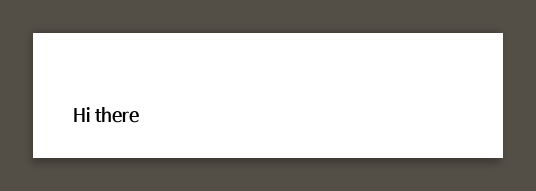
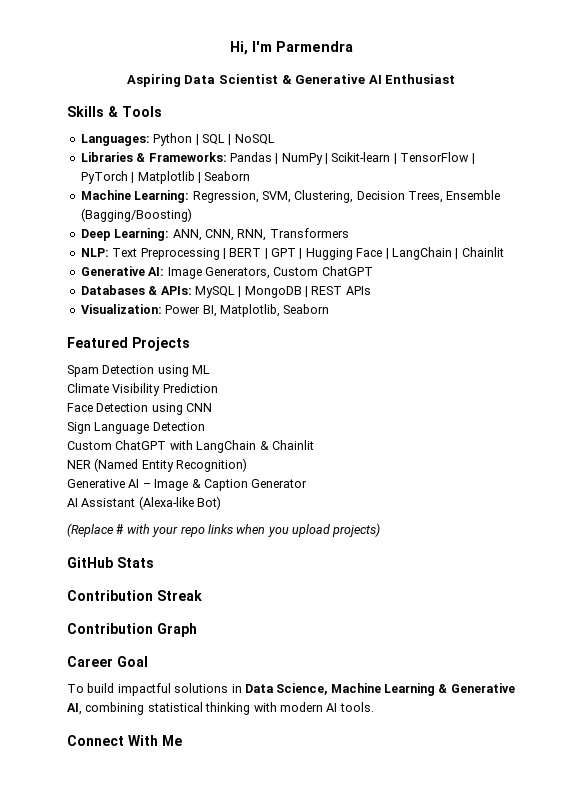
- Hi there
+ Hi, I'm Parmendra
+ Aspiring Data Scientist & Generative AI Enthusiast
+ Skills & Tools
+ Languages: Python | SQL | NoSQL
+ Libraries & Frameworks: Pandas | NumPy | Scikit-learn | TensorFlow | PyTorch | Matplotlib | Seaborn
+ Machine Learning: Regression, SVM, Clustering, Decision Trees, Ensemble (Bagging/Boosting)
+ Deep Learning: ANN, CNN, RNN, Transformers
+ NLP: Text Preprocessing | BERT | GPT | Hugging Face | LangChain | Chainlit
+ Generative AI: Image Generators, Custom ChatGPT
+ Databases & APIs: MySQL | MongoDB | REST APIs
+ Visualization: Power BI, Matplotlib, Seaborn
+ Featured Projects
+ Spam Detection using ML
+ Climate Visibility Prediction
+ Face Detection using CNN
+ Sign Language Detection
+ Custom ChatGPT with LangChain & Chainlit
+ NER (Named Entity Recognition)
+ Generative AI – Image & Caption Generator
+ AI Assistant (Alexa-like Bot)
+ (Replace # with your repo links when you upload projects)
+ GitHub Stats
+ Contribution Streak
+ Contribution Graph
+ Career Goal
+ To build impactful solutions in Data Science, Machine Learning & Generative AI, combining statistical thinking with modern AI tools.
+ Connect With Me

